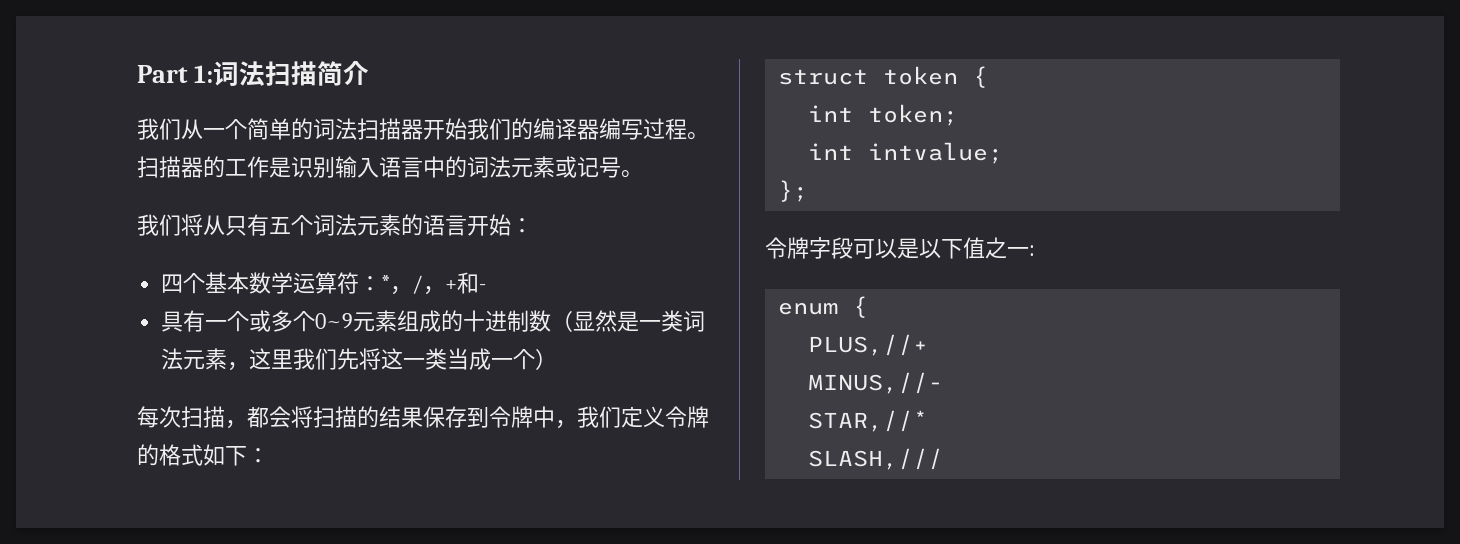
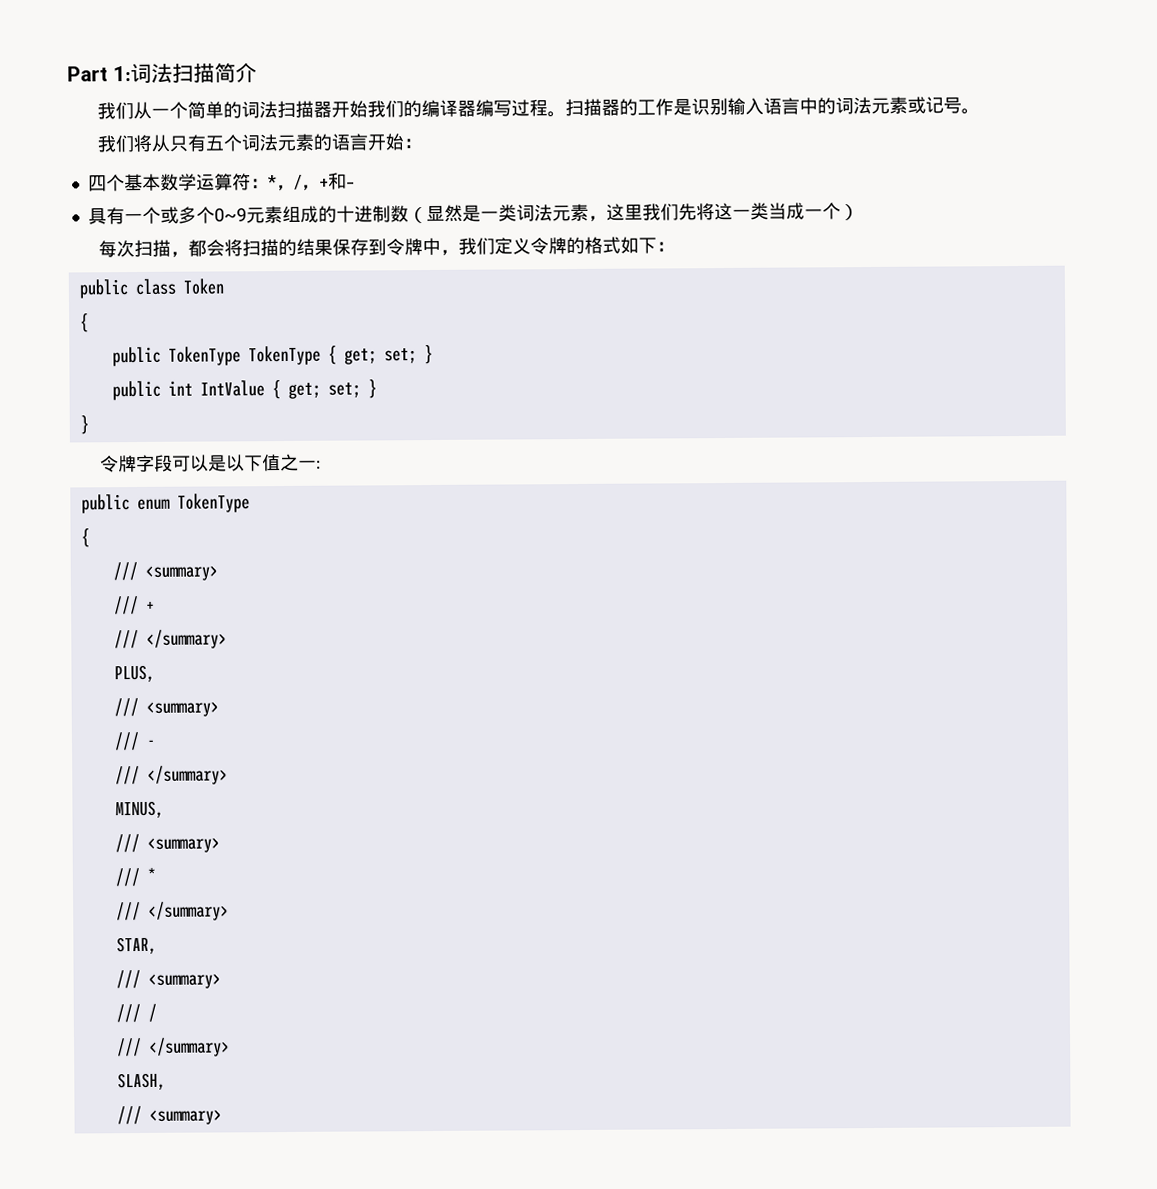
- struct token {
- int token;
- int intvalue;
- };
+ public class Token
+ {
+ public TokenType TokenType { get; set; }
+ public int IntValue { get; set; }
+ }
- enum {
- PLUS,//+
- MINUS,//-
- STAR,//*
- SLASH,///
+ public enum TokenType
+ {
+ /// <summary>
+ /// +
+ /// </summary>
+ PLUS,
+ /// <summary>
+ /// -
+ /// </summary>
+ MINUS,
+ /// <summary>
+ /// *
+ /// </summary>
+ STAR,
+ /// <summary>
+ /// /
+ /// </summary>
+ SLASH,
+ /// <summary>

